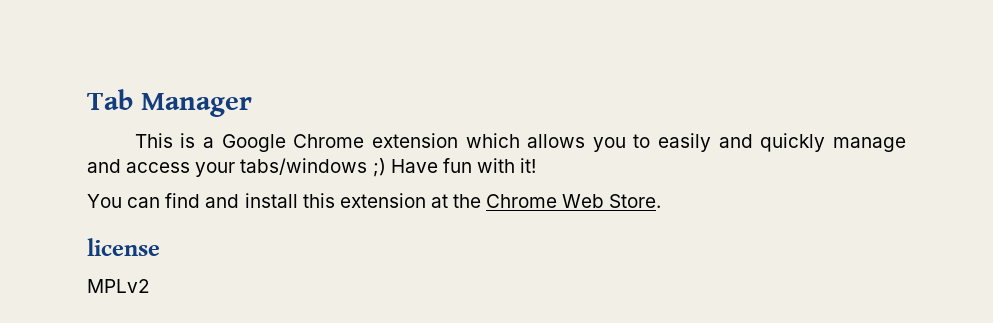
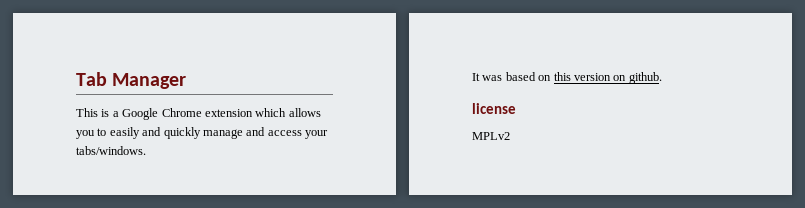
- This is a Google Chrome extension which allows you to easily and quickly manage and access your tabs/windows ;) Have fun with it!
- You can find and install this extension at the Chrome Web Store.
+ This is a Google Chrome extension which allows you to easily and quickly manage and access your tabs/windows.
+ It was based on this version on github.

